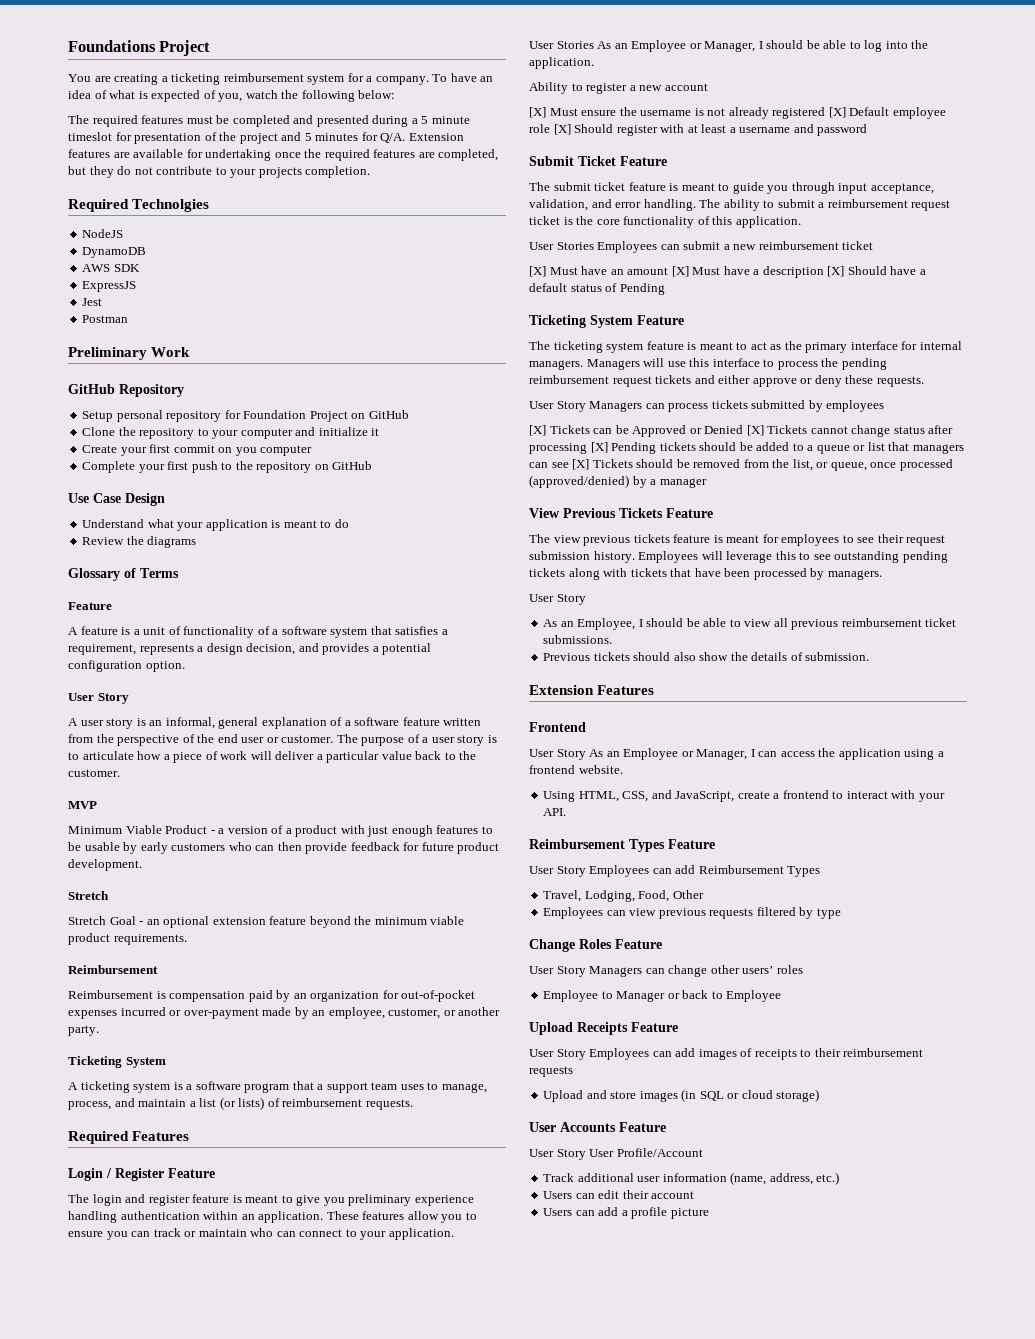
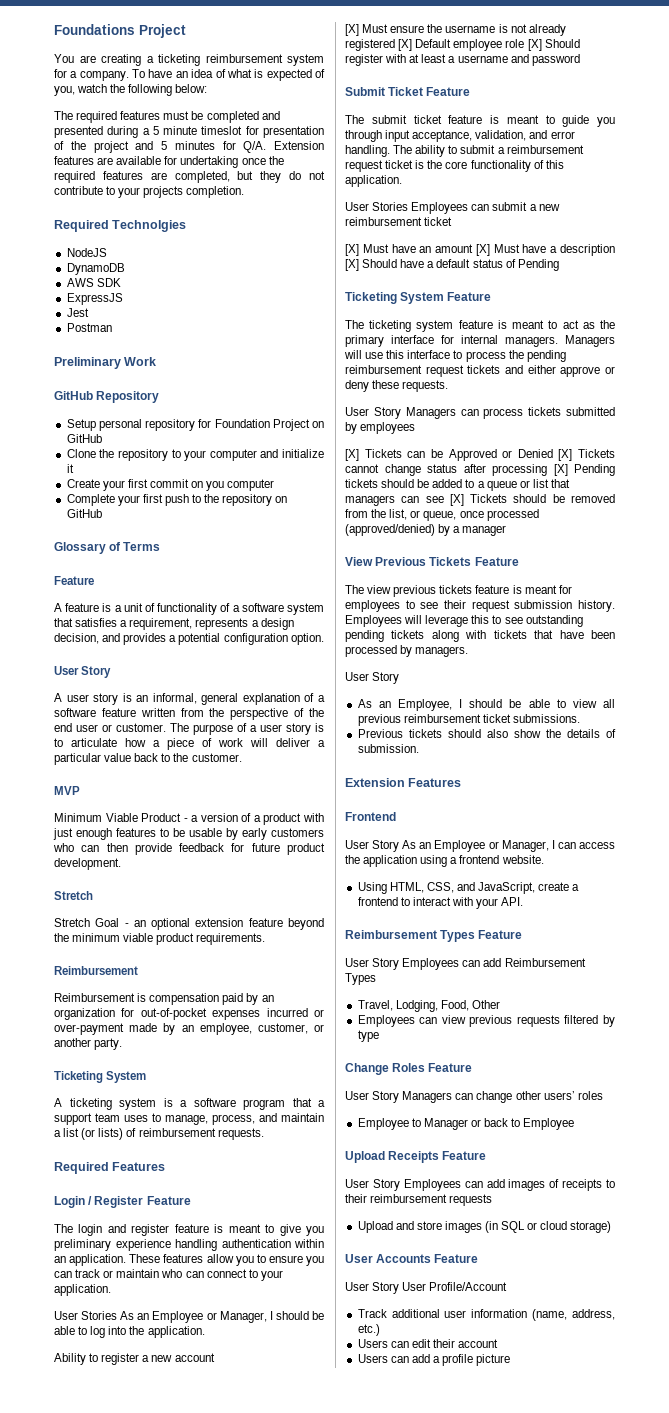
- Use Case Design
- Understand what your application is meant to do
- Review the diagrams

